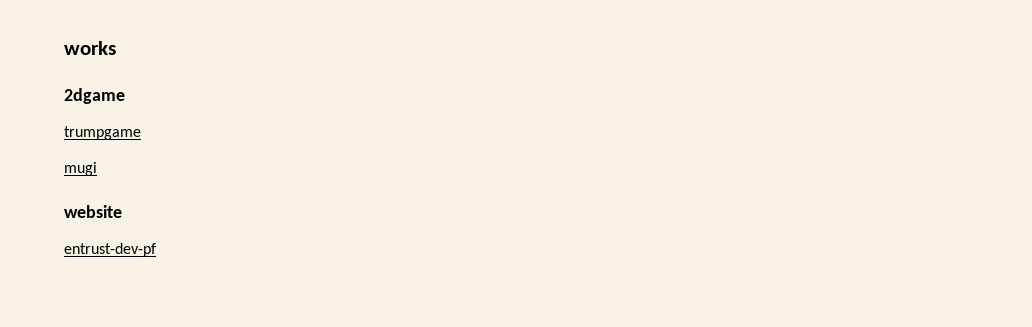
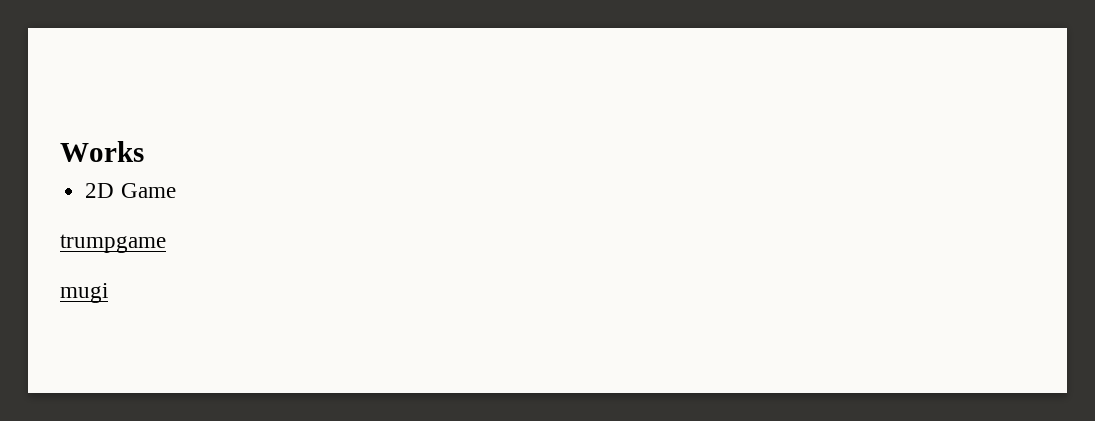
- works
- 2dgame
+ Works
+ 2D Game
- website
- entrust-dev-pf

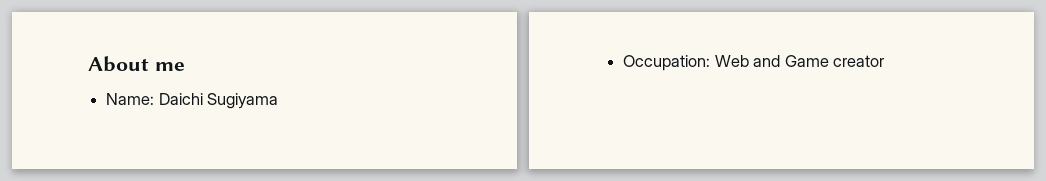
- Works
- 2D Game
- trumpgame
- mugi
+ About me
+ Name: Daichi Sugiyama
+ Occupation: Web and Game creator

